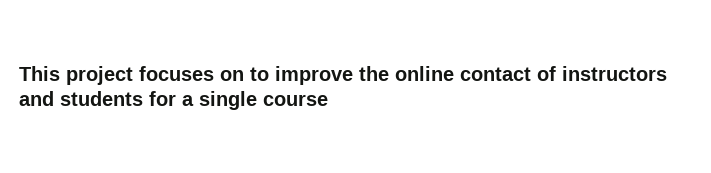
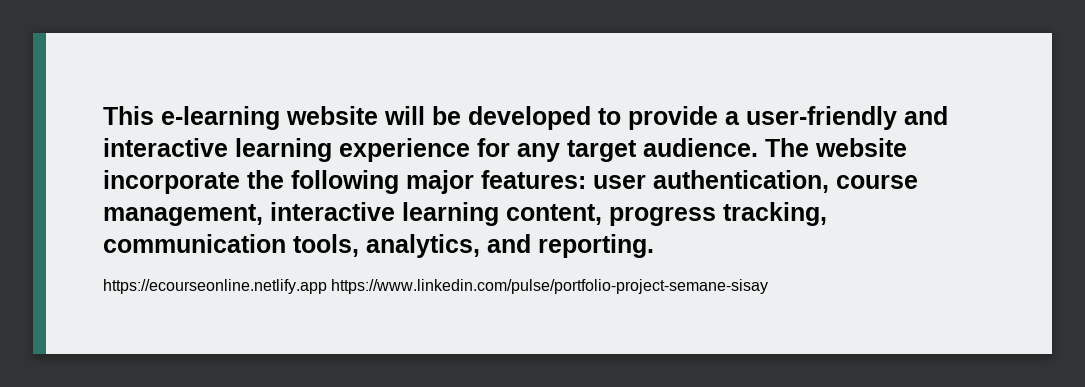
- This project focuses on to improve the online contact of instructors and students for a single course
+ This e-learning website will be developed to provide a user-friendly and interactive learning experience for any target audience. The website incorporate the following major features: user authentication, course management, interactive learning content, progress tracking, communication tools, analytics, and reporting.
+ https://ecourseonline.netlify.app https://www.linkedin.com/pulse/portfolio-project-semane-sisay

